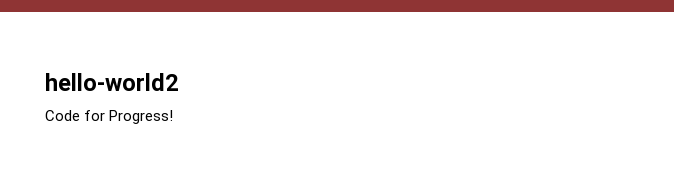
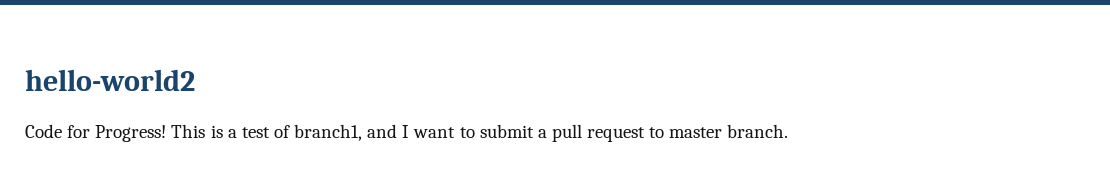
+ This is a test of branch1, and I want to submit a pull request to master branch.

